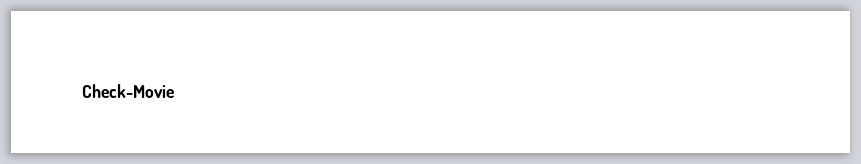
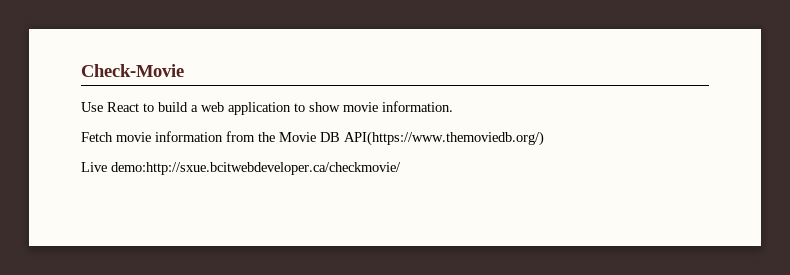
+ Use React to build a web application to show movie information.
+ Fetch movie information from the Movie DB API(https://www.themoviedb.org/)
+ Live demo:http://sxue.bcitwebdeveloper.ca/checkmovie/

